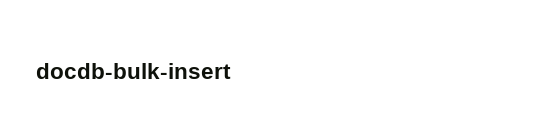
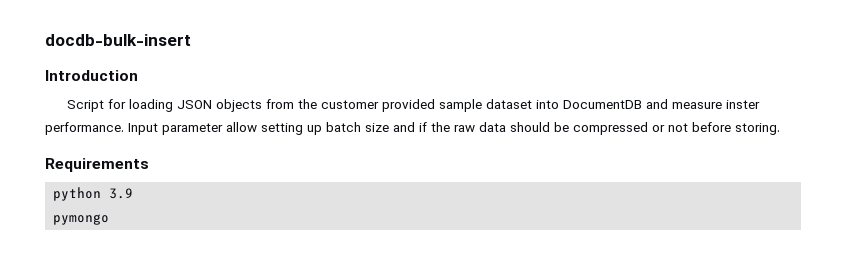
+ Introduction
+ Script for loading JSON objects from the customer provided sample dataset into DocumentDB and measure inster performance. Input parameter allow setting up batch size and if the raw data should be compressed or not before storing.
+ Requirements
+ python 3.9
+ pymongo

